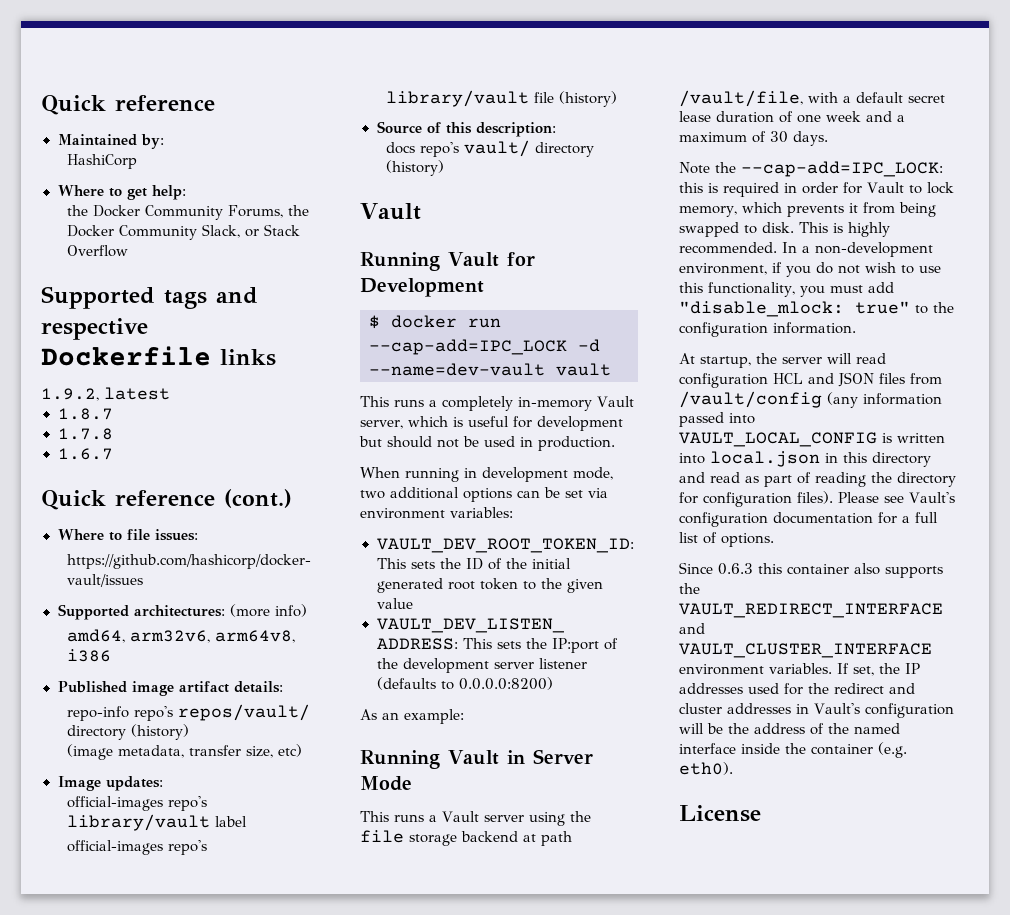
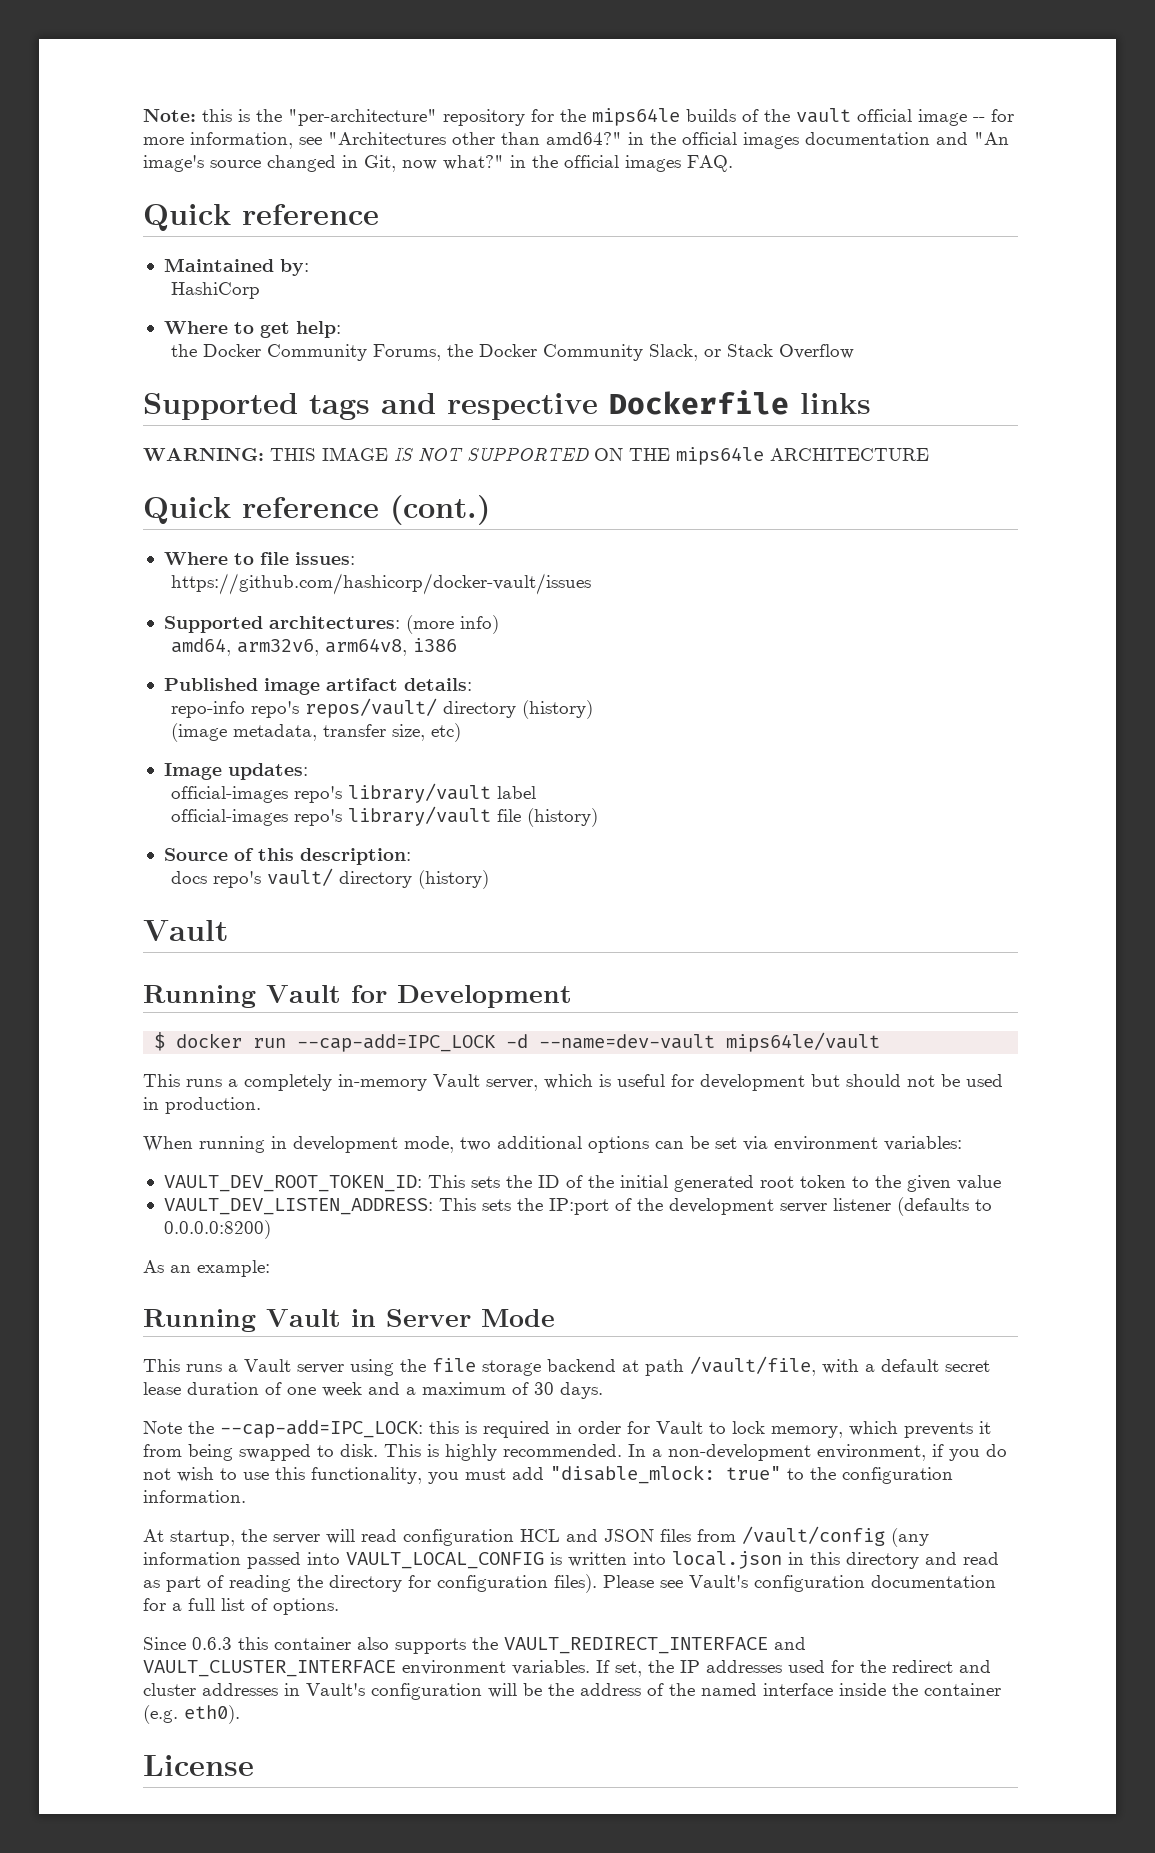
+ Note: this is the "per-architecture" repository for the mips64le builds of the vault official image -- for more information, see "Architectures other than amd64?" in the official images documentation and "An image's source changed in Git, now what?" in the official images FAQ.
- 1.9.2, latest
- 1.8.7
- 1.7.8
- 1.6.7
+ WARNING: THIS IMAGE IS NOT SUPPORTED ON THE mips64le ARCHITECTURE
- $ docker run --cap-add=IPC_LOCK -d --name=dev-vault vault
+ $ docker run --cap-add=IPC_LOCK -d --name=dev-vault mips64le/vault

